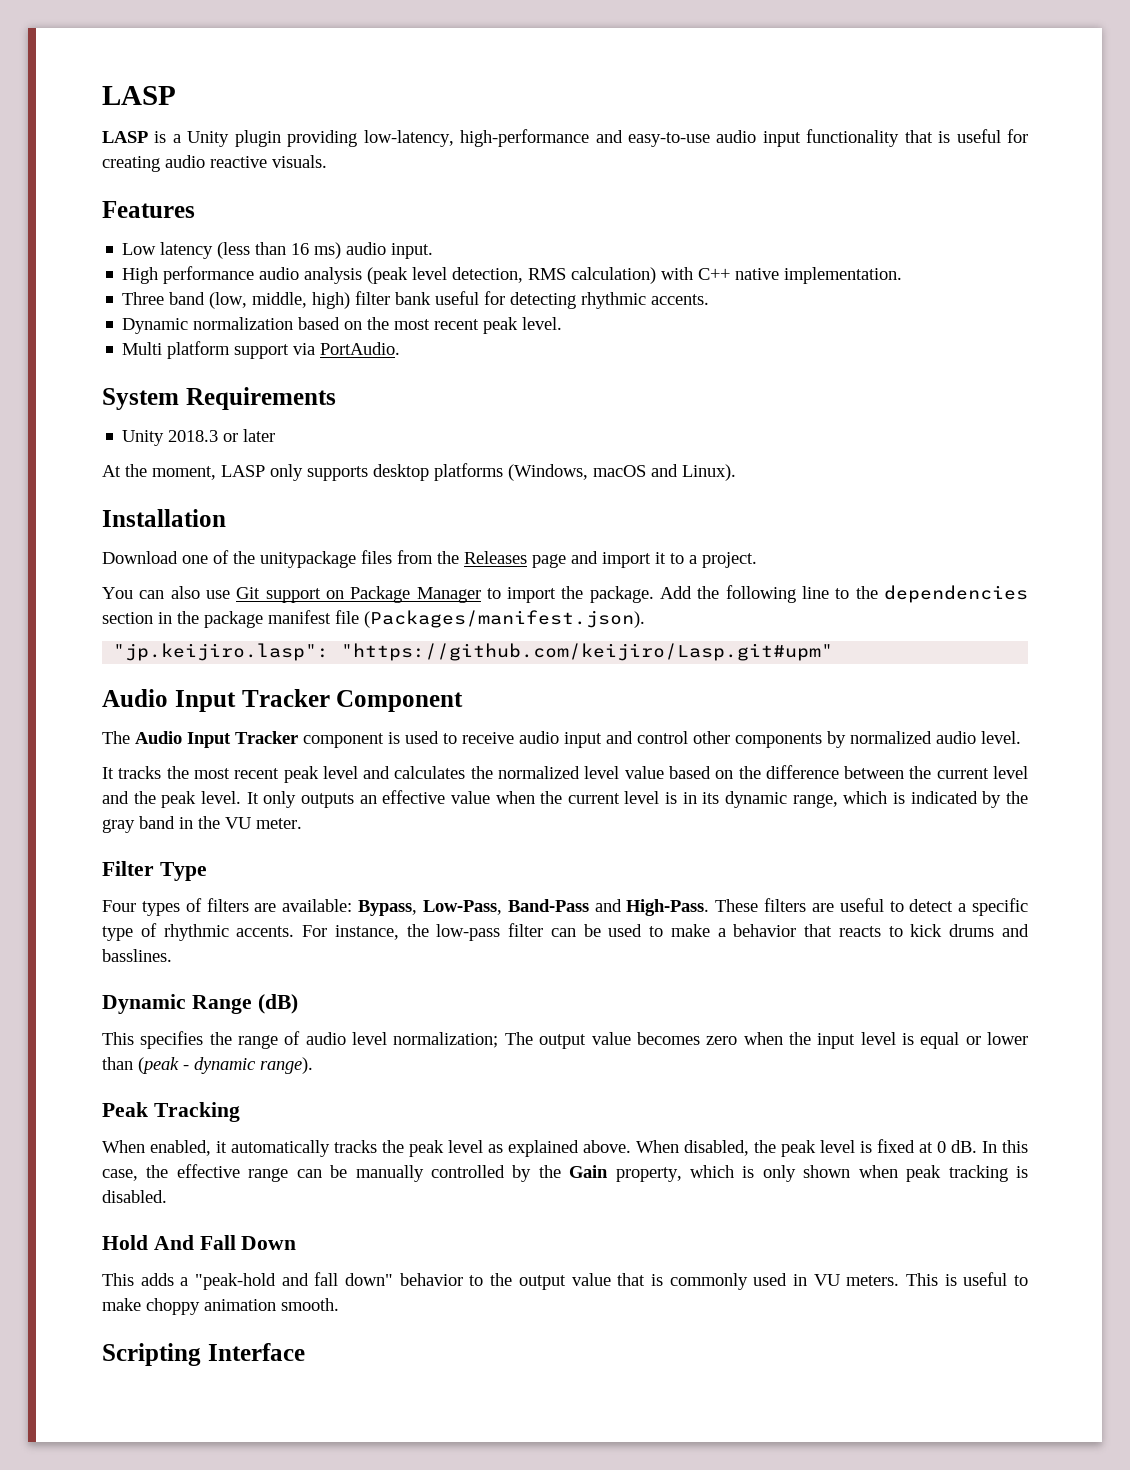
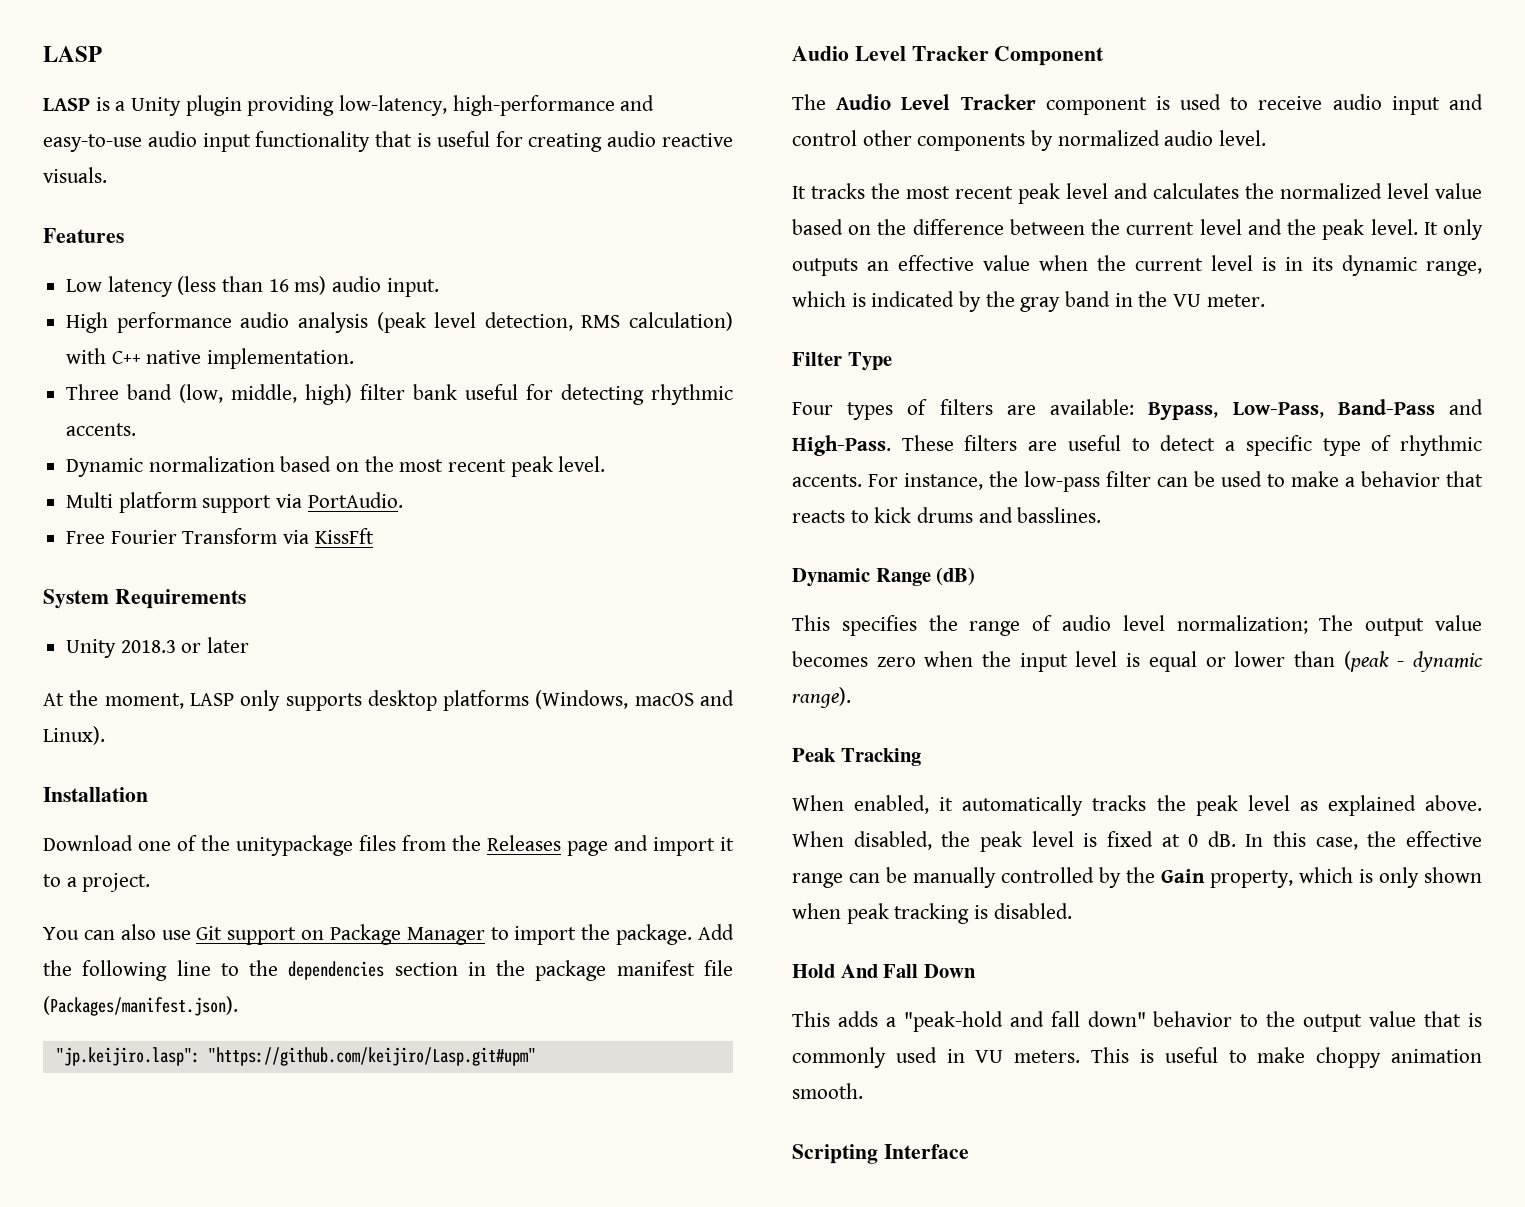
+ Free Fourier Transform via KissFft
- Audio Input Tracker Component
+ Audio Level Tracker Component
- The Audio Input Tracker component is used to receive audio input and control other components by normalized audio level.
+ The Audio Level Tracker component is used to receive audio input and control other components by normalized audio level.

